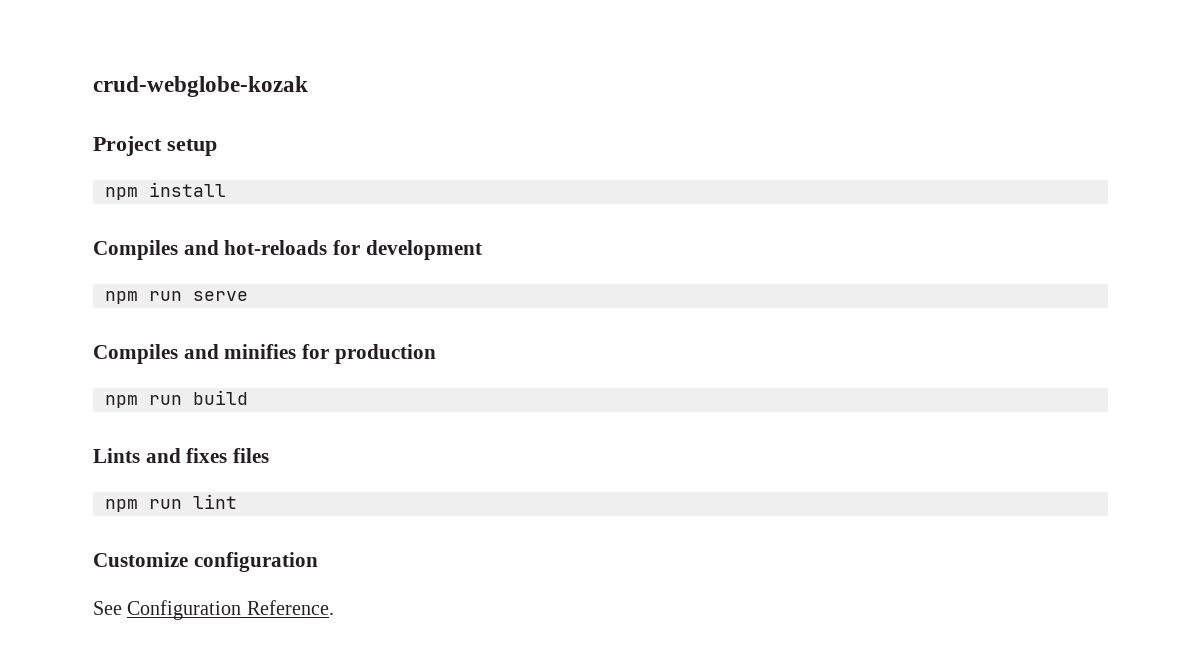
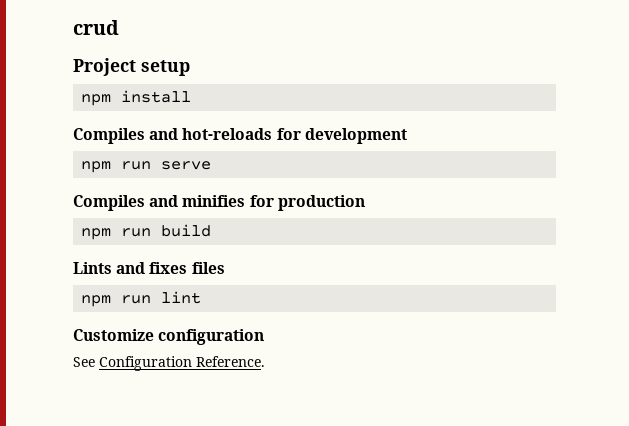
- crud-webglobe-kozak
+ crud

